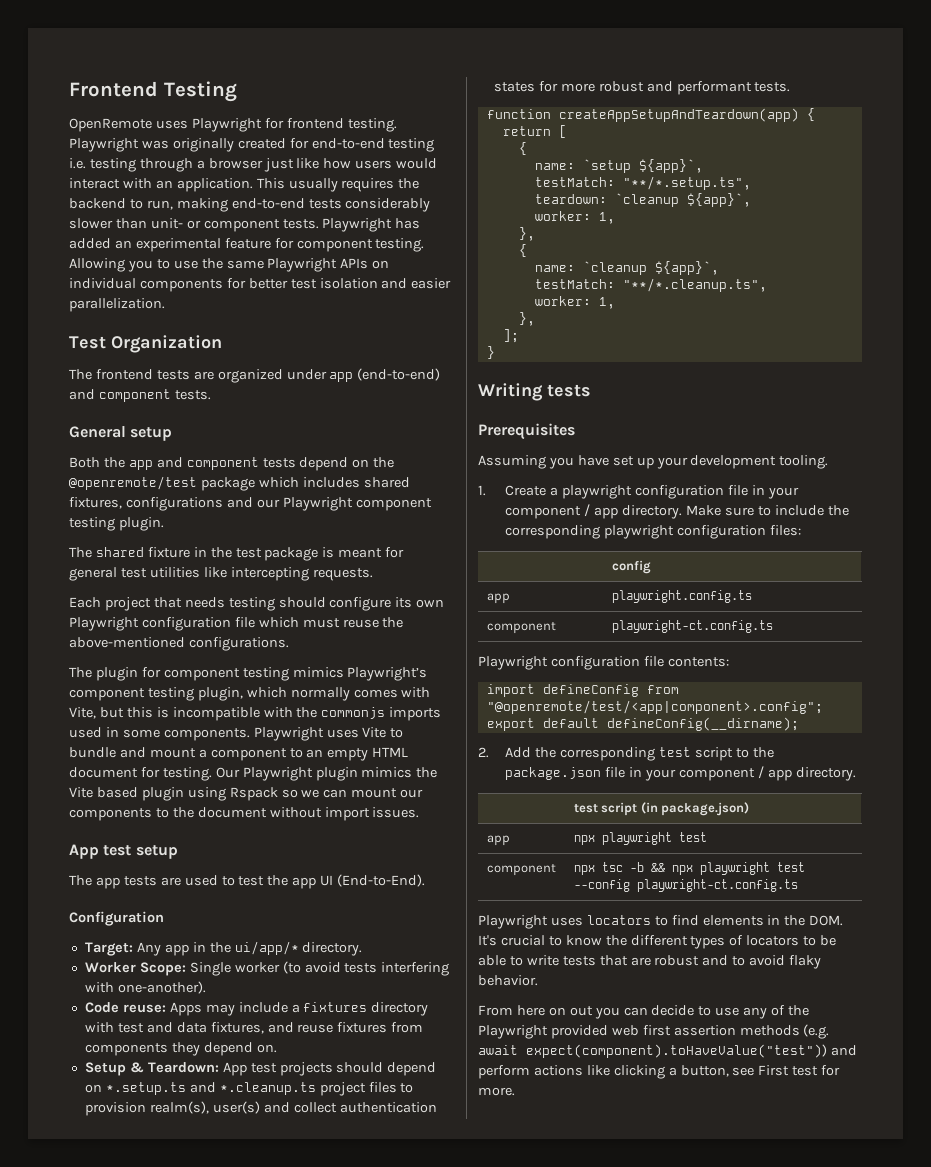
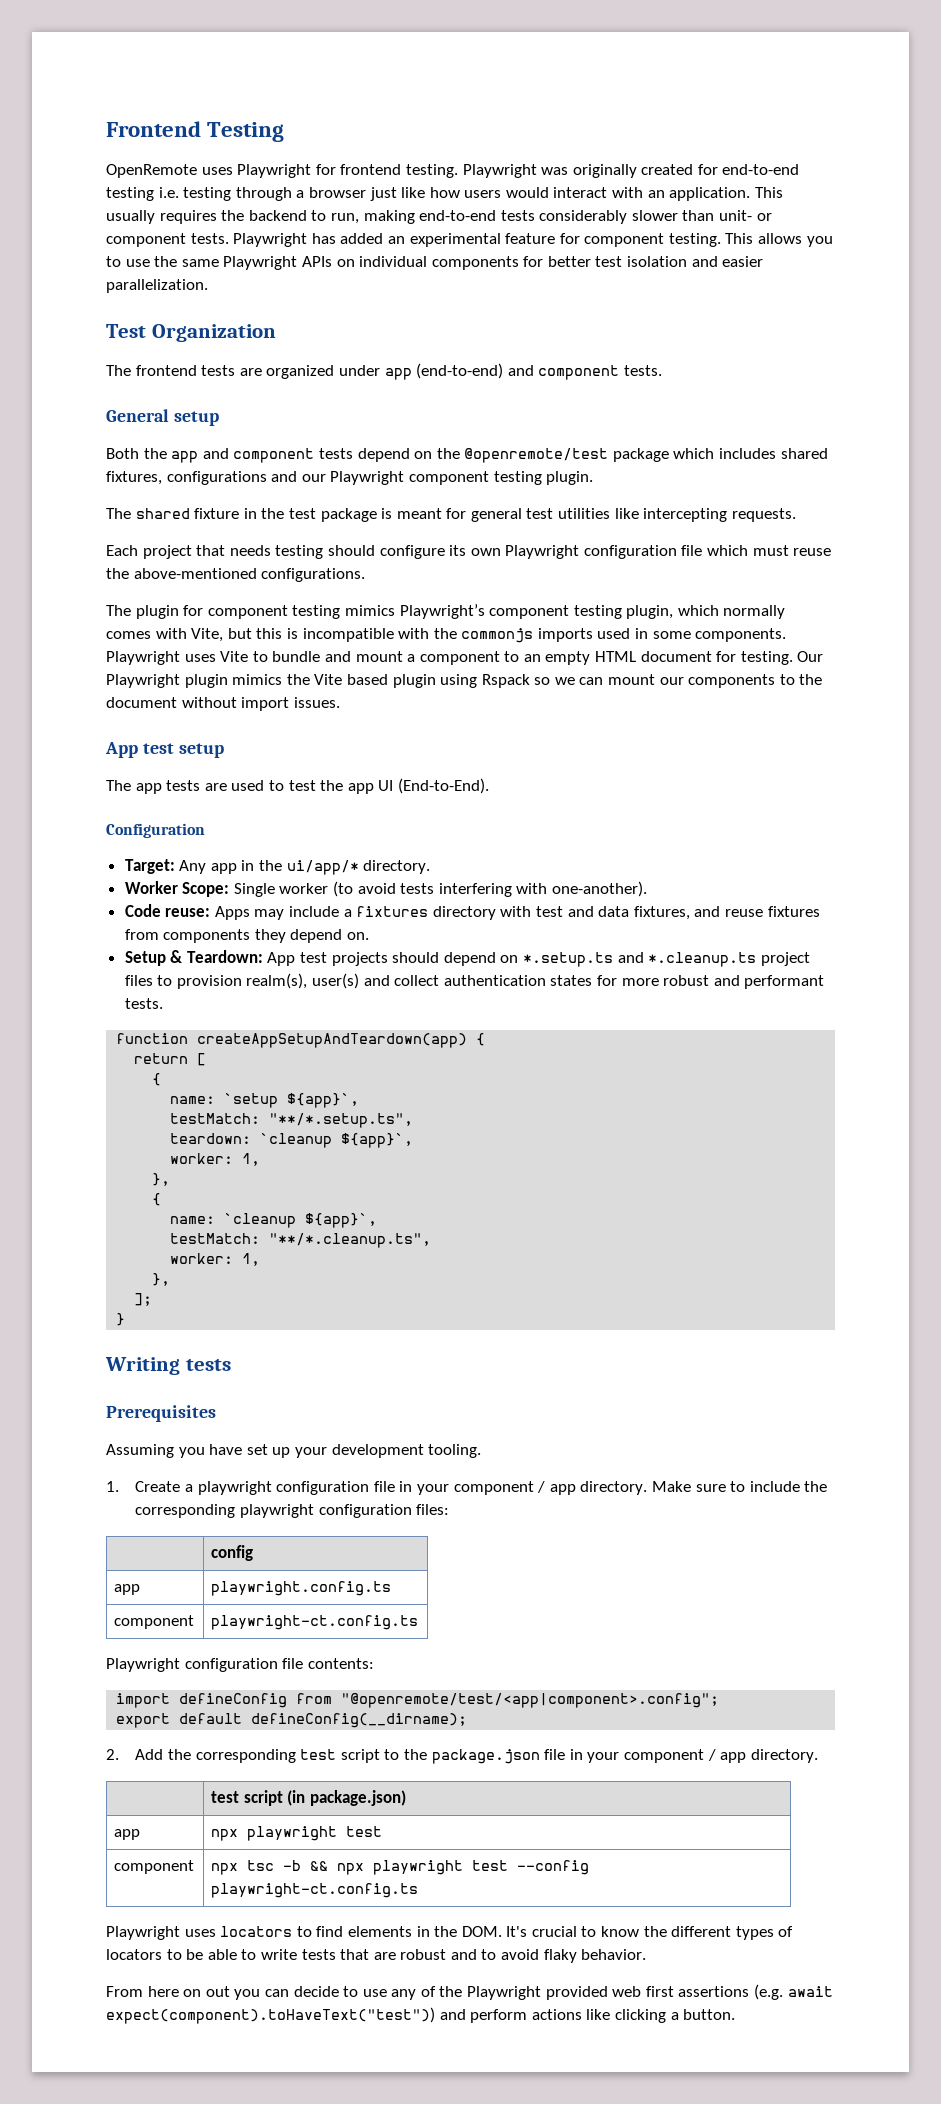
- Allowing you to use the same Playwright APIs on individual components for better test isolation and easier parallelization.
+ This allows you to use the same Playwright APIs on individual components for better test isolation and easier parallelization.
- From here on out you can decide to use any of the Playwright provided web first assertion methods (e.g. await expect(component).toHaveValue("test")) and perform actions like clicking a button, see First test for more.
+ From here on out you can decide to use any of the Playwright provided web first assertions (e.g. await expect(component).toHaveText("test")) and perform actions like clicking a button.

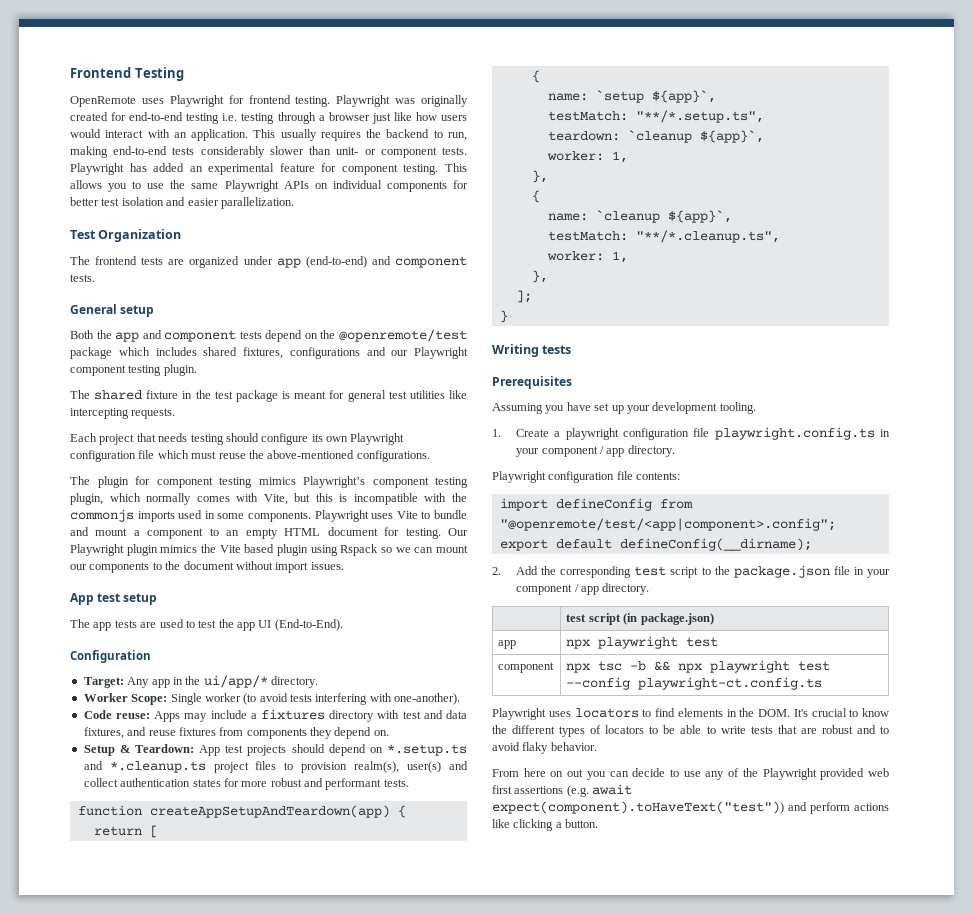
- 1. Create a playwright configuration file in your component / app directory. Make sure to include the corresponding playwright configuration files:
- | config
- app | playwright.config.ts
- component | playwright-ct.config.ts
+ 1. Create a playwright configuration file playwright.config.ts in your component / app directory.

